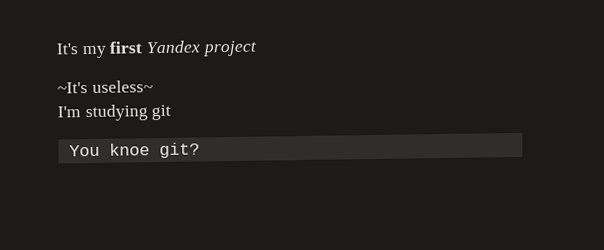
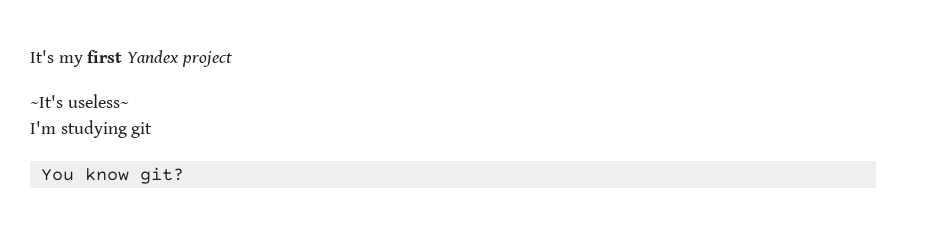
- You knoe git?
+ You know git?

